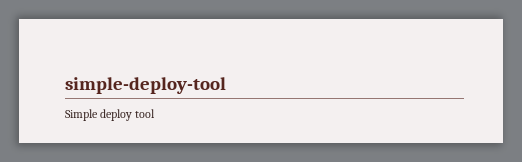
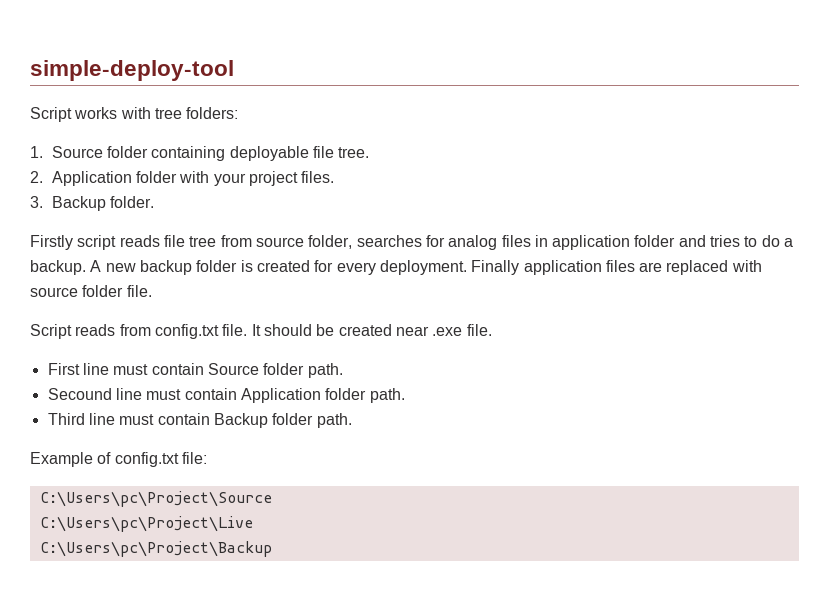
- Simple deploy tool
+ Script works with tree folders:
+ 1. Source folder containing deployable file tree.
+ 2. Application folder with your project files.
+ 3. Backup folder.
+ Firstly script reads file tree from source folder, searches for analog files in application folder and tries to do a backup. A new backup folder is created for every deployment. Finally application files are replaced with source folder file.
+ Script reads from config.txt file. It should be created near .exe file.
+ First line must contain Source folder path.
+ Secound line must contain Application folder path.
+ Third line must contain Backup folder path.
+ Example of config.txt file:
+ C:\Users\pc\Project\Source
+ C:\Users\pc\Project\Live
+ C:\Users\pc\Project\Backup

